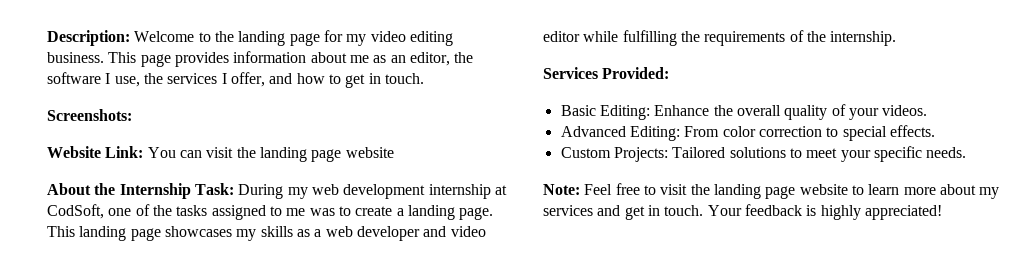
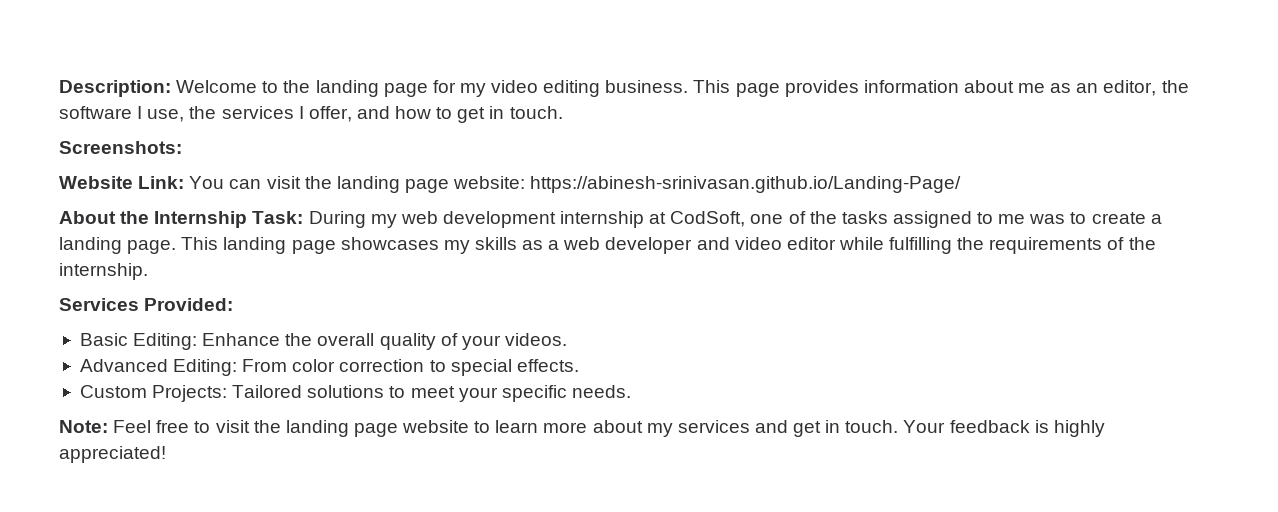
- Website Link: You can visit the landing page website
+ Website Link: You can visit the landing page website: https://abinesh-srinivasan.github.io/Landing-Page/

